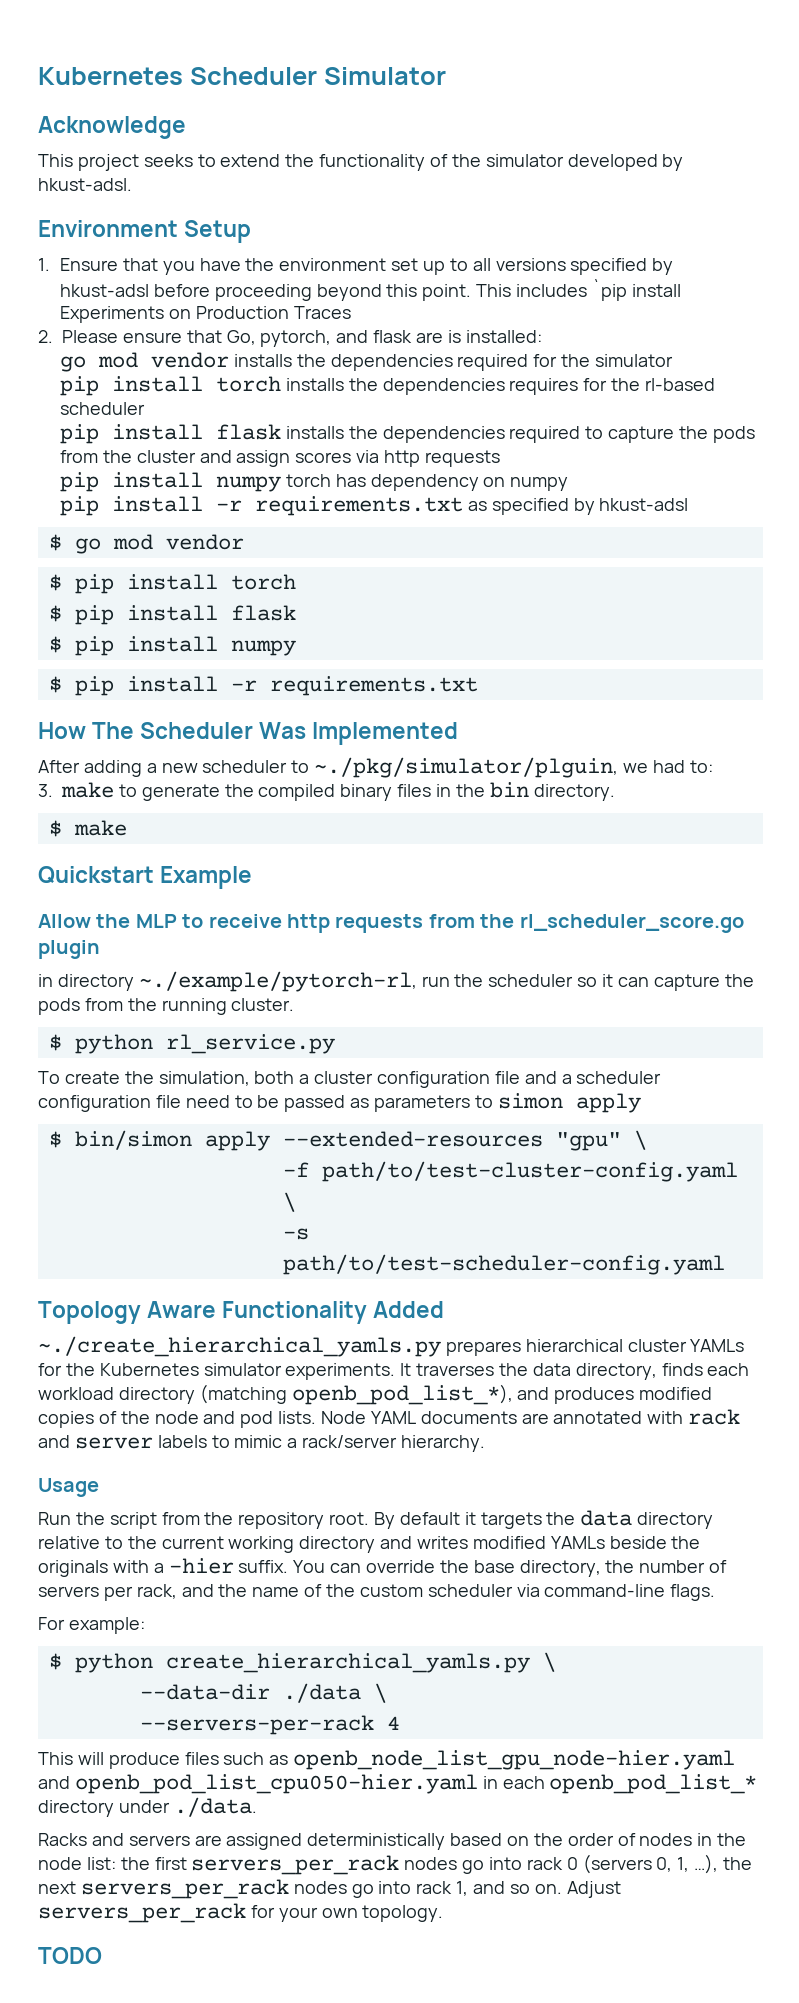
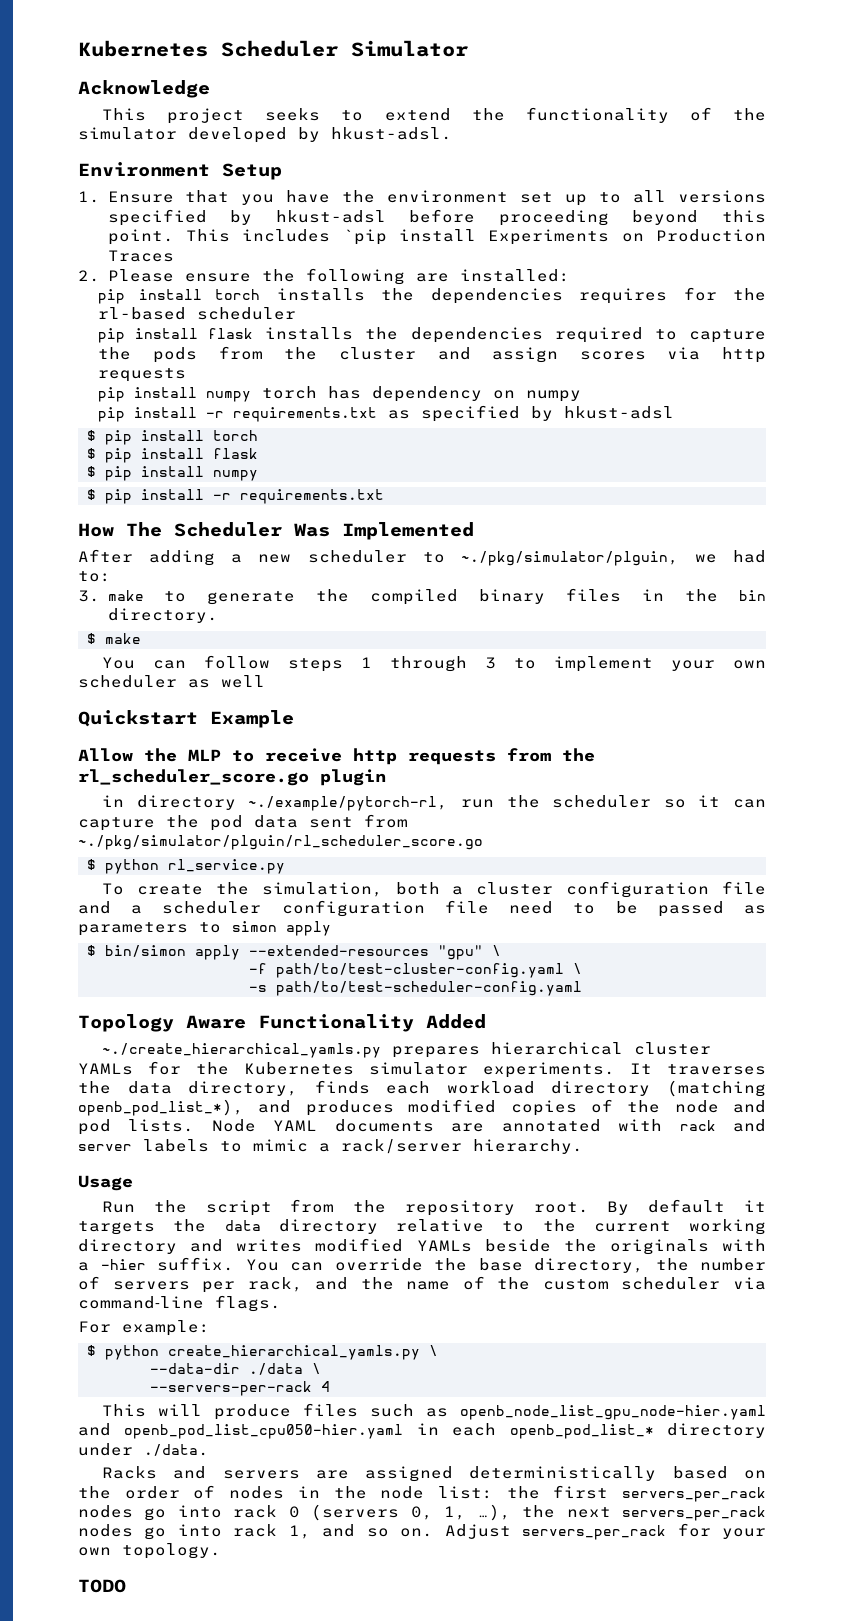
- 2. Please ensure that Go, pytorch, and flask are is installed:
- go mod vendor installs the dependencies required for the simulator
+ 2. Please ensure the following are installed:
- $ go mod vendor
+ You can follow steps 1 through 3 to implement your own scheduler as well
- in directory ~./example/pytorch-rl, run the scheduler so it can capture the pods from the running cluster.
+ in directory ~./example/pytorch-rl, run the scheduler so it can capture the pod data sent from ~./pkg/simulator/plguin/rl_scheduler_score.go

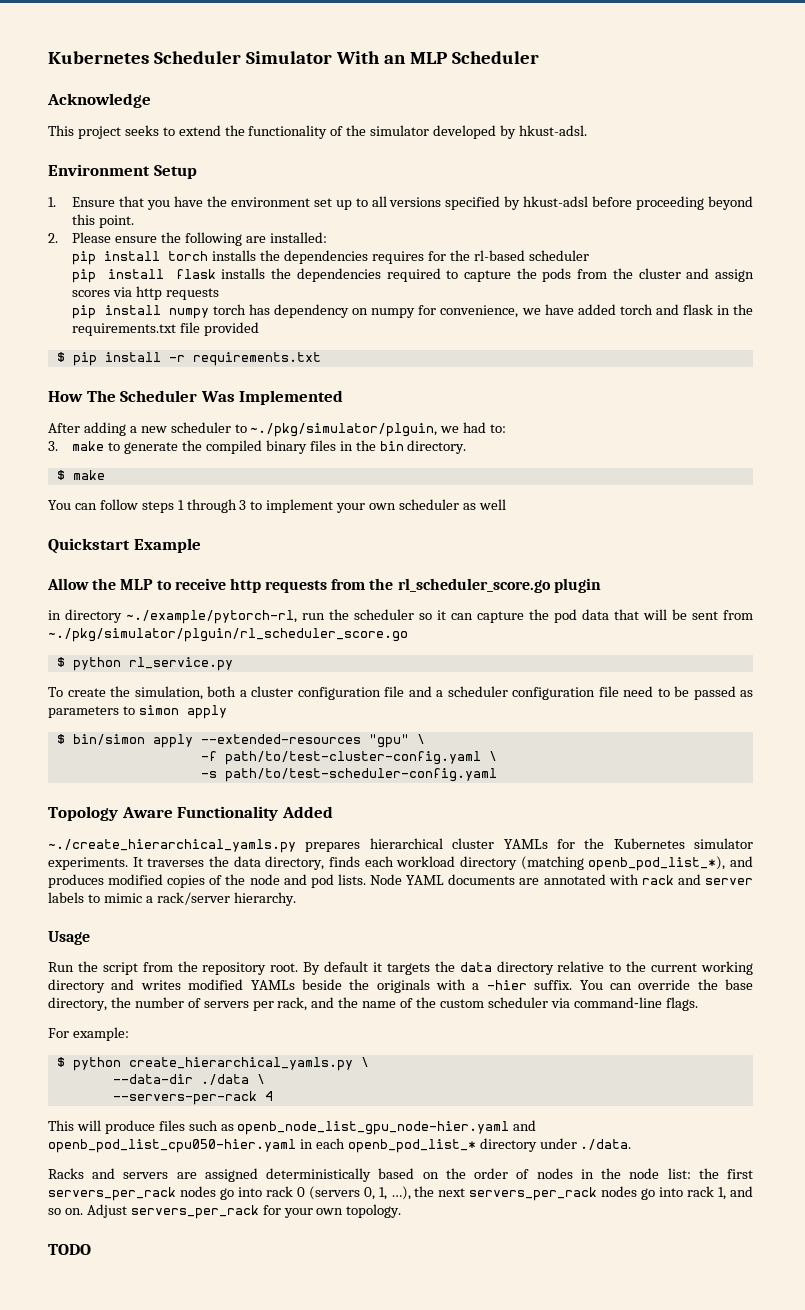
- Kubernetes Scheduler Simulator
+ Kubernetes Scheduler Simulator With an MLP Scheduler
- This includes `pip install Experiments on Production Traces
- pip install numpy torch has dependency on numpy
- pip install -r requirements.txt as specified by hkust-adsl
- $ pip install torch
- $ pip install flask
- $ pip install numpy
+ pip install numpy torch has dependency on numpy for convenience, we have added torch and flask in the requirements.txt file provided
- in directory ~./example/pytorch-rl, run the scheduler so it can capture the pod data sent from ~./pkg/simulator/plguin/rl_scheduler_score.go
+ in directory ~./example/pytorch-rl, run the scheduler so it can capture the pod data that will be sent from ~./pkg/simulator/plguin/rl_scheduler_score.go

